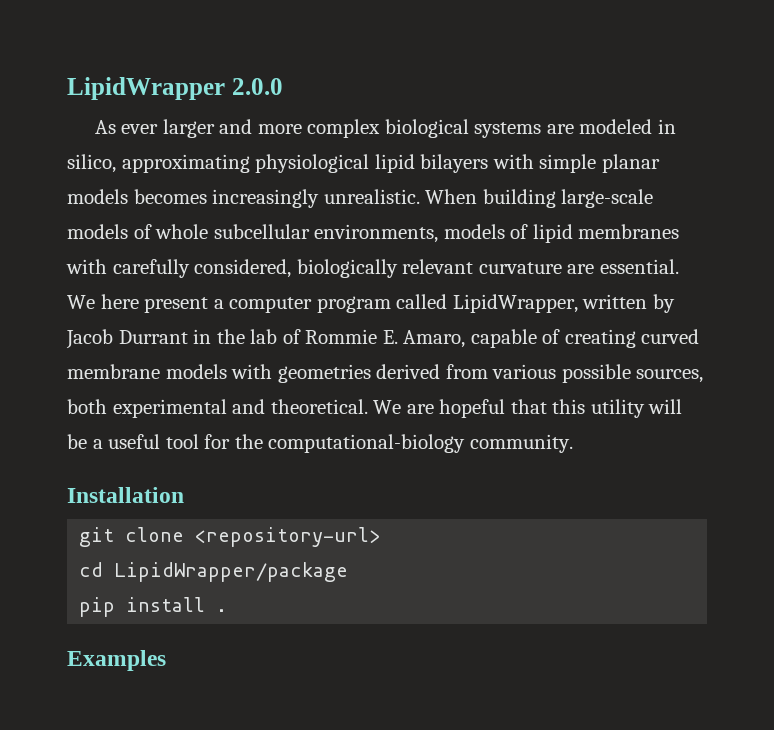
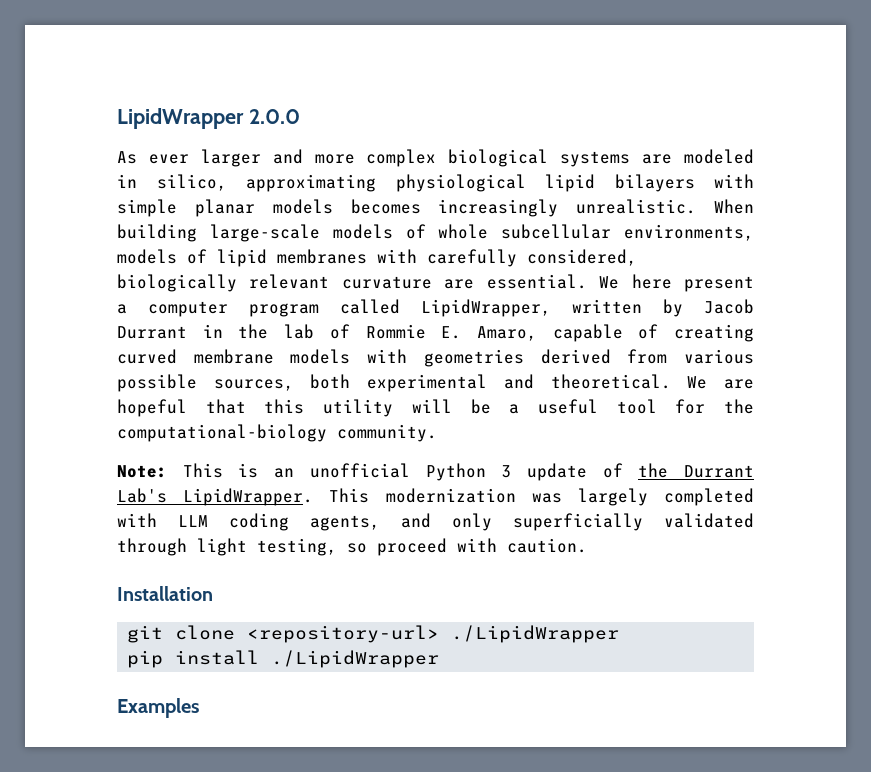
+ Note: This is an unofficial Python 3 update of the Durrant Lab's LipidWrapper. This modernization was largely completed with LLM coding agents, and only superficially validated through light testing, so proceed with caution.
- git clone <repository-url>
- cd LipidWrapper/package
+ git clone <repository-url> ./LipidWrapper
- pip install .
+ pip install ./LipidWrapper

